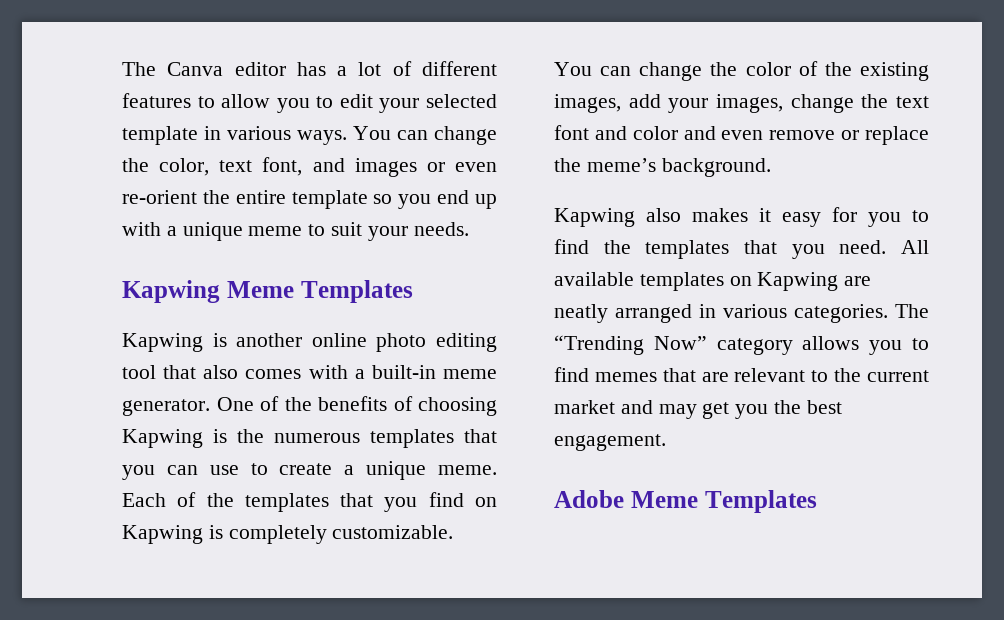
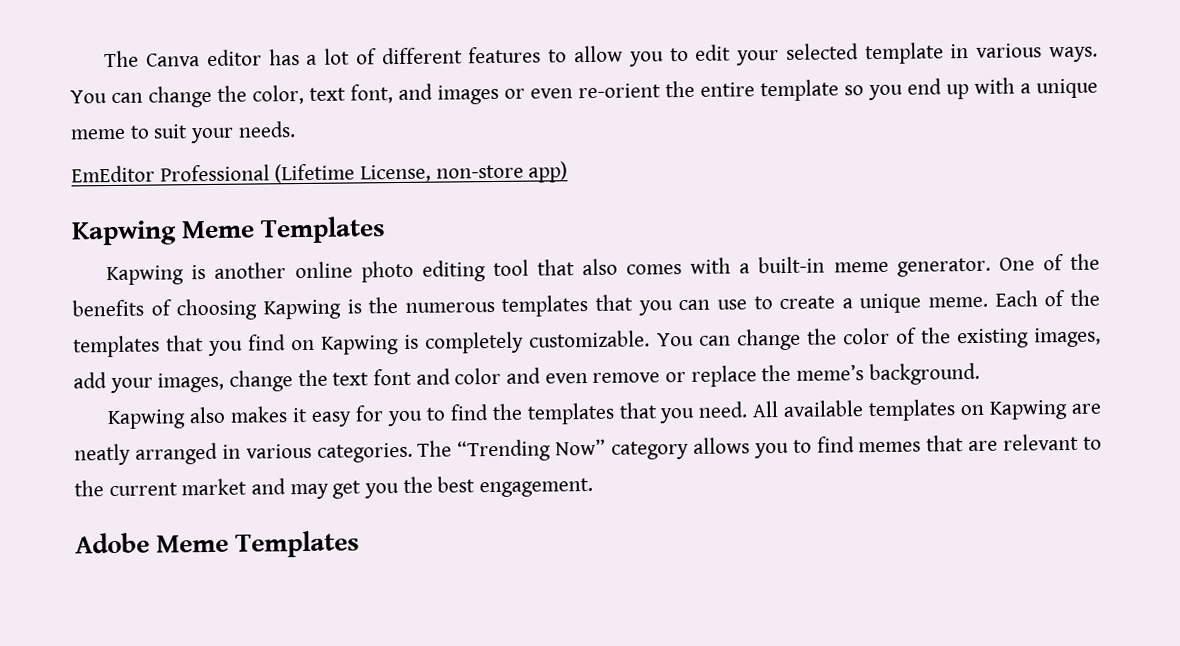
+ EmEditor Professional (Lifetime License, non-store app)

